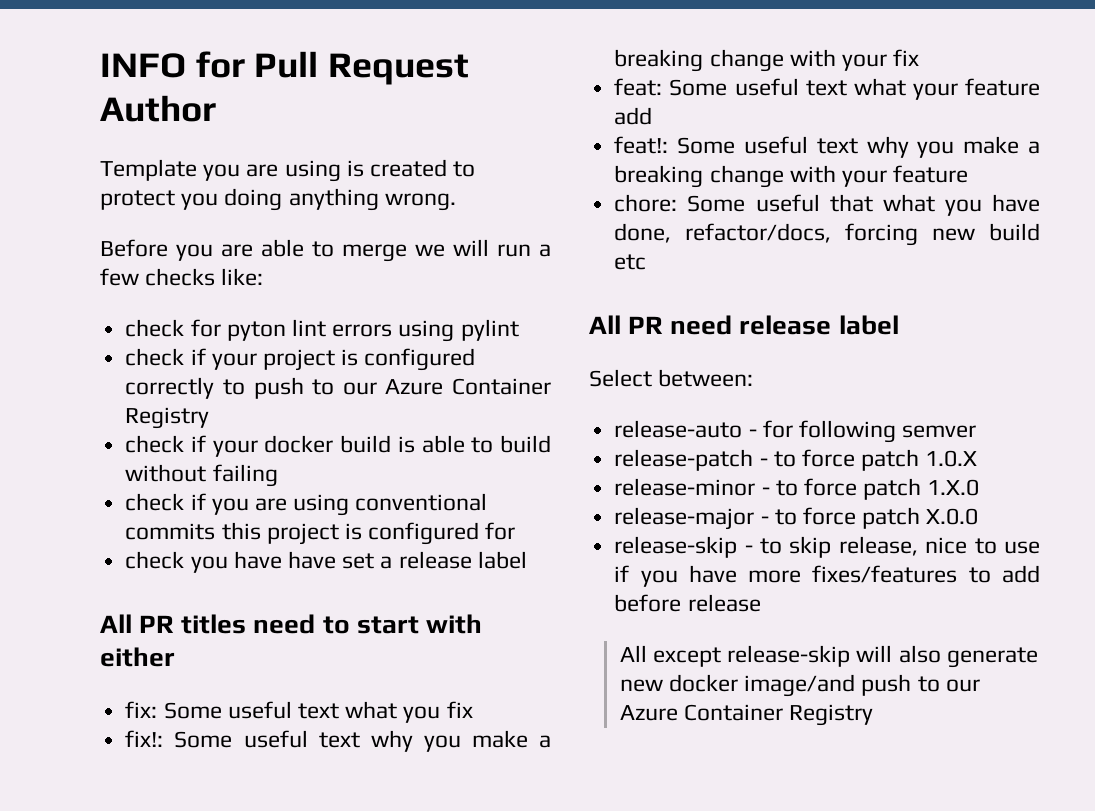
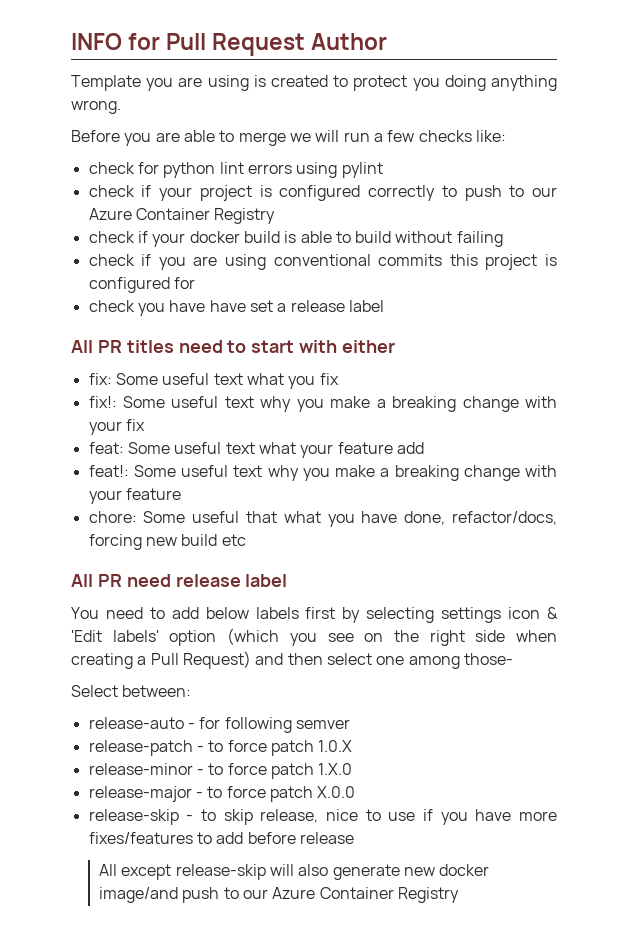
- check for pyton lint errors using pylint
+ check for python lint errors using pylint
+ You need to add below labels first by selecting settings icon & 'Edit labels' option (which you see on the right side when creating a Pull Request) and then select one among those-

